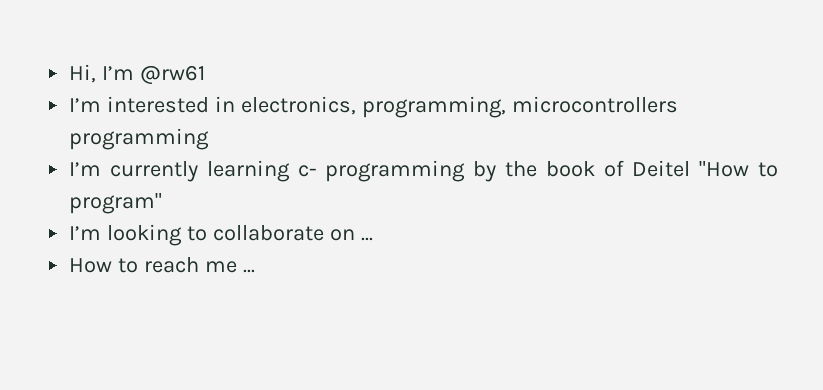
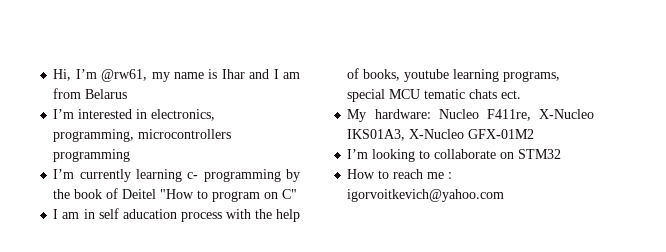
- Hi, I’m @rw61
+ Hi, I’m @rw61, my name is Ihar and I am from Belarus
- I’m currently learning c- programming by the book of Deitel "How to program"
+ I’m currently learning c- programming by the book of Deitel "How to program on C"
+ I am in self aducation process with the help of books, youtube learning programs, special MCU tematic chats ect.
+ My hardware: Nucleo F411re, X-Nucleo IKS01A3, X-Nucleo GFX-01M2
- I’m looking to collaborate on ...
+ I’m looking to collaborate on STM32
- How to reach me ...
+ How to reach me : igorvoitkevich@yahoo.com

